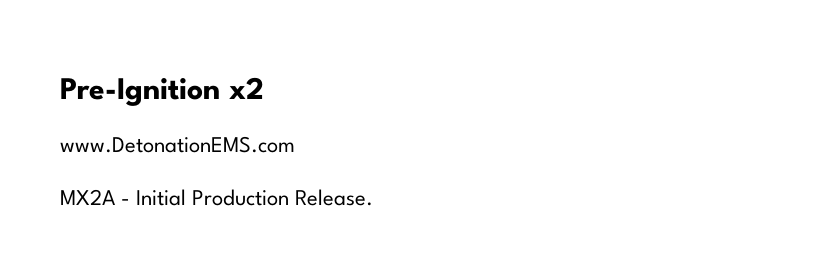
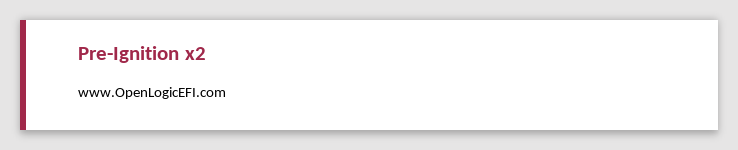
- www.DetonationEMS.com
- MX2A - Initial Production Release.
+ www.OpenLogicEFI.com

